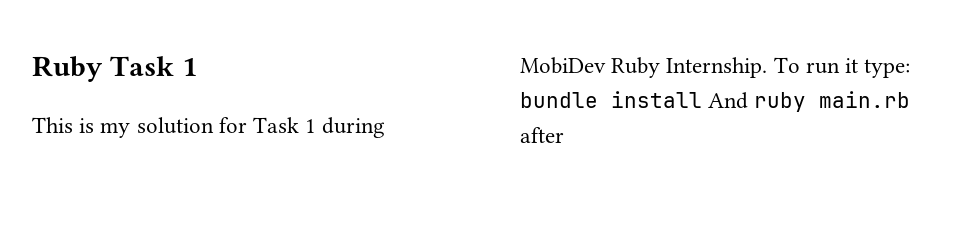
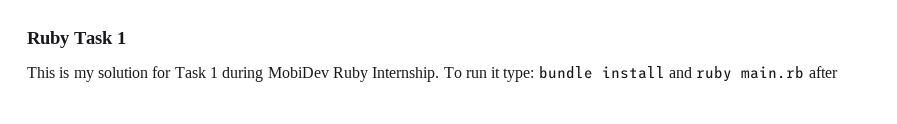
- To run it type: bundle install And ruby main.rb after
+ To run it type: bundle install and ruby main.rb after

